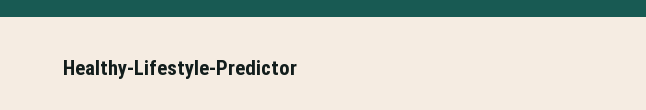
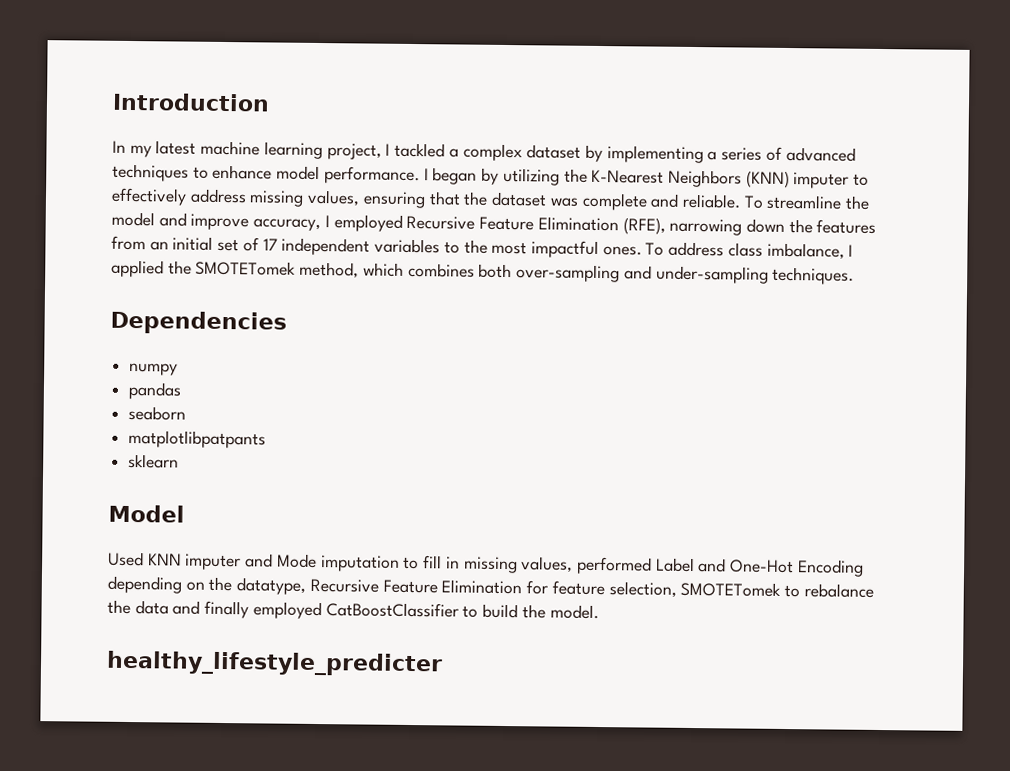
- Healthy-Lifestyle-Predictor
+ Introduction
+ In my latest machine learning project, I tackled a complex dataset by implementing a series of advanced techniques to enhance model performance. I began by utilizing the K-Nearest Neighbors (KNN) imputer to effectively address missing values, ensuring that the dataset was complete and reliable. To streamline the model and improve accuracy, I employed Recursive Feature Elimination (RFE), narrowing down the features from an initial set of 17 independent variables to the most impactful ones. To address class imbalance, I applied the SMOTETomek method, which combines both over-sampling and under-sampling techniques.
+ Dependencies
+ numpy
+ pandas
+ seaborn
+ matplotlibpatpants
+ sklearn
+ Model
+ Used KNN imputer and Mode imputation to fill in missing values, performed Label and One-Hot Encoding depending on the datatype, Recursive Feature Elimination for feature selection, SMOTETomek to rebalance the data and finally employed CatBoostClassifier to build the model.
+ healthy_lifestyle_predicter

